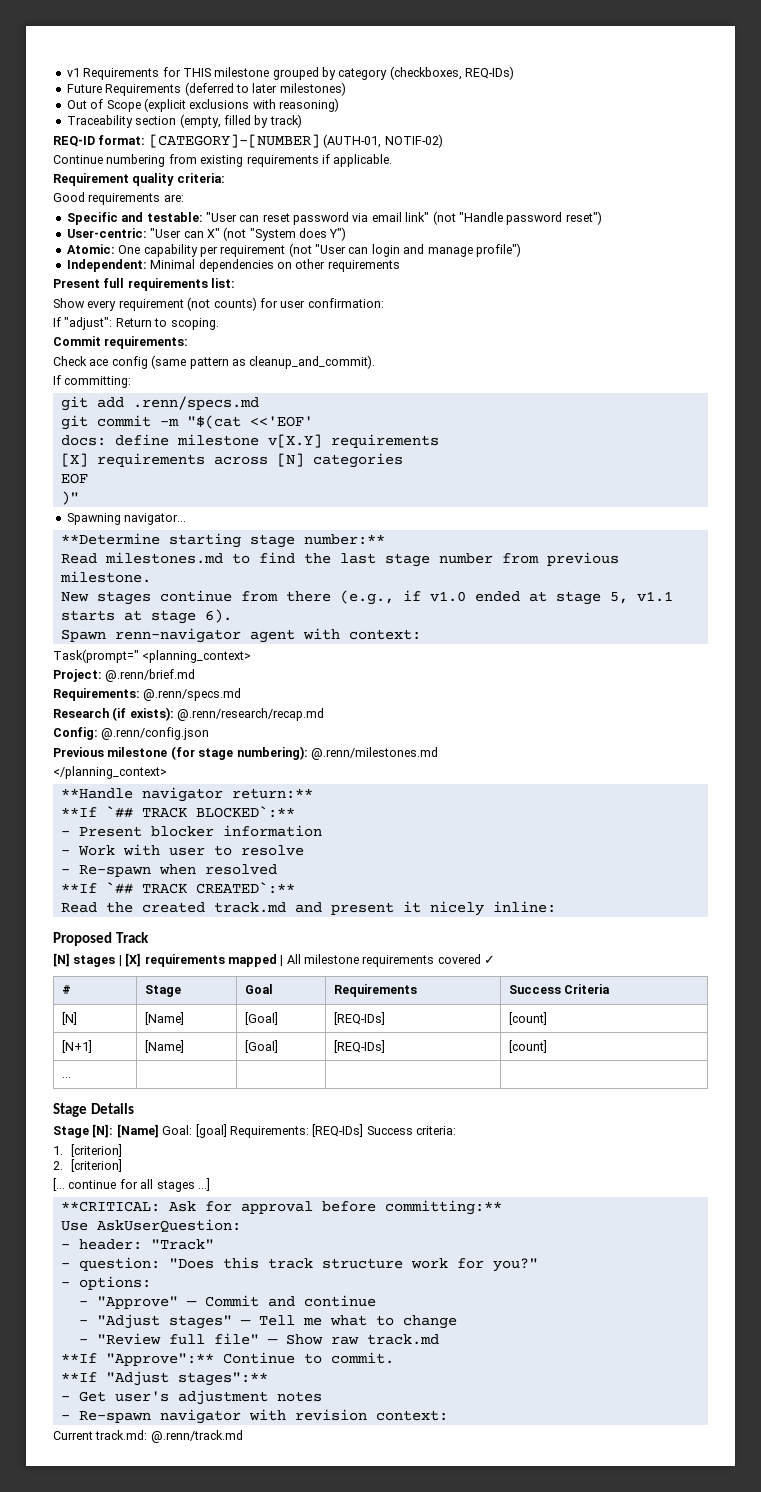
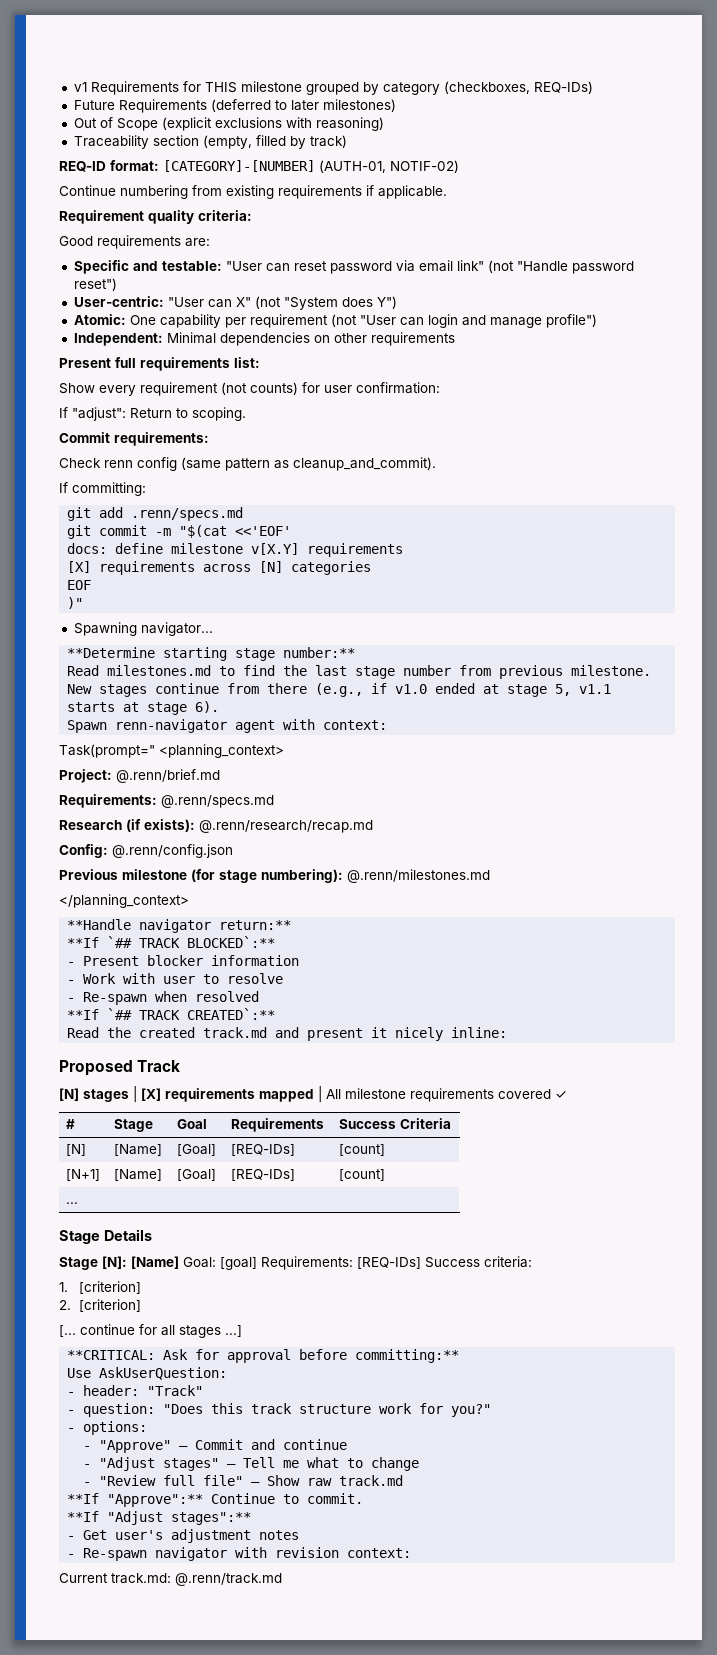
- Check ace config (same pattern as cleanup_and_commit).
+ Check renn config (same pattern as cleanup_and_commit).

